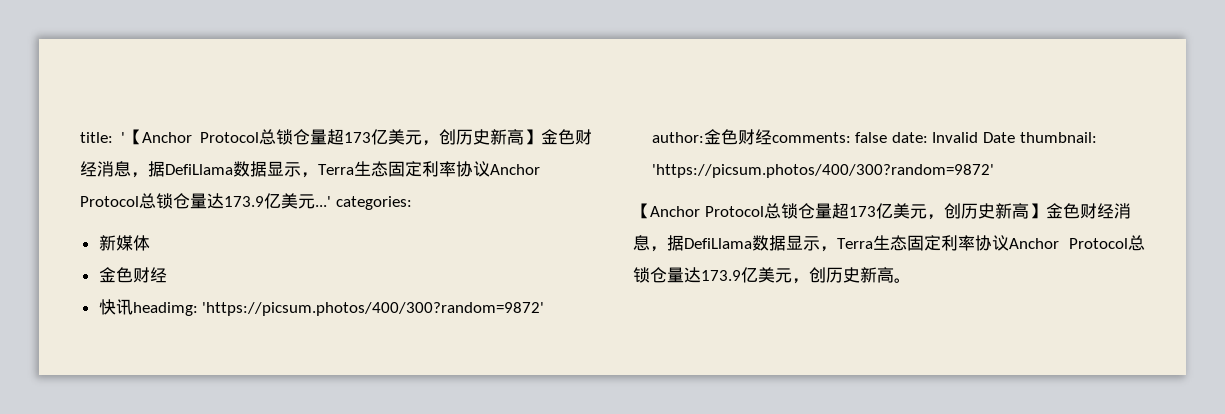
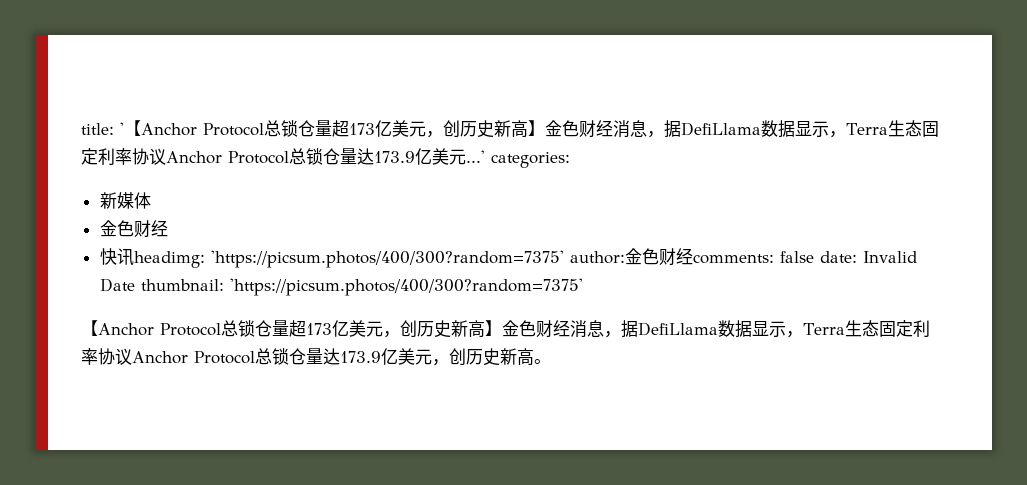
- 快讯headimg: 'https://picsum.photos/400/300?random=9872' author:金色财经comments: false date: Invalid Date thumbnail: 'https://picsum.photos/400/300?random=9872'
+ 快讯headimg: 'https://picsum.photos/400/300?random=7375' author:金色财经comments: false date: Invalid Date thumbnail: 'https://picsum.photos/400/300?random=7375'

